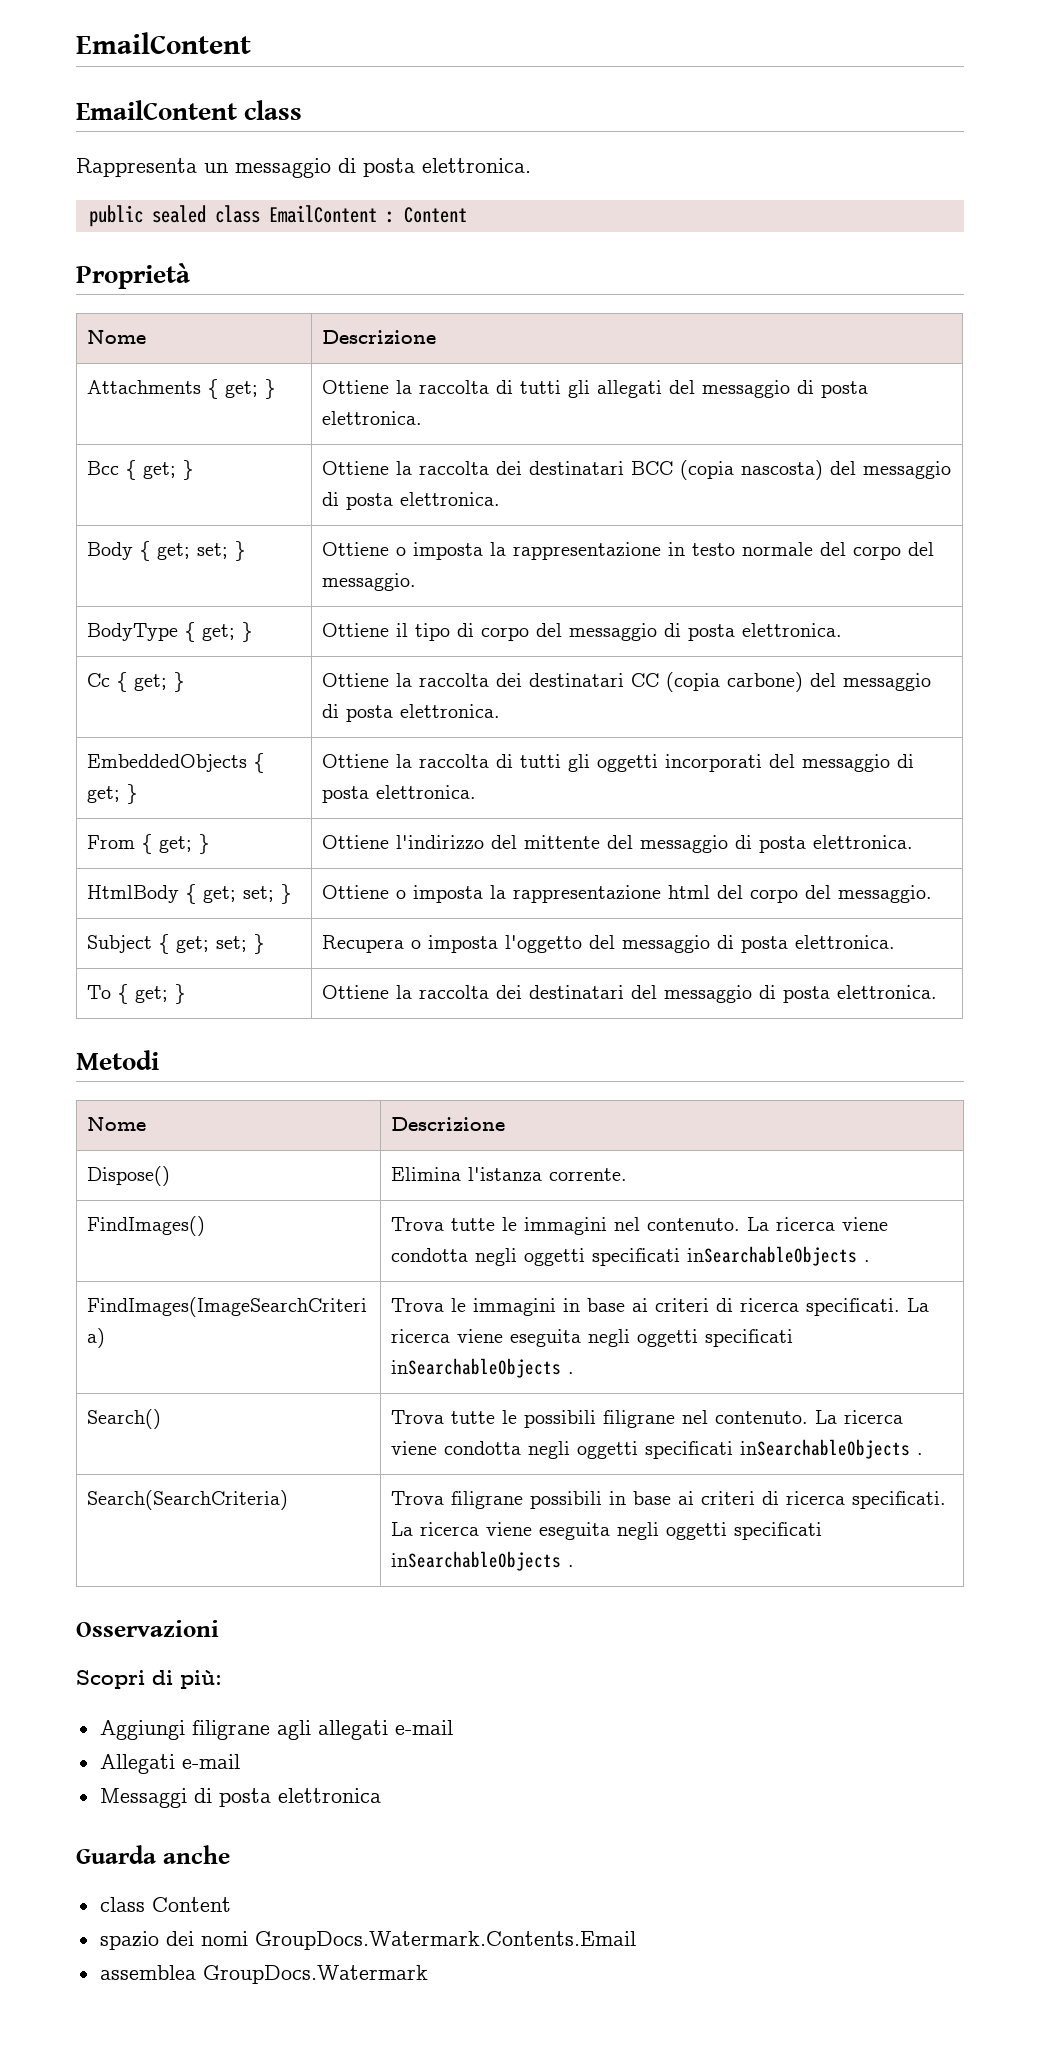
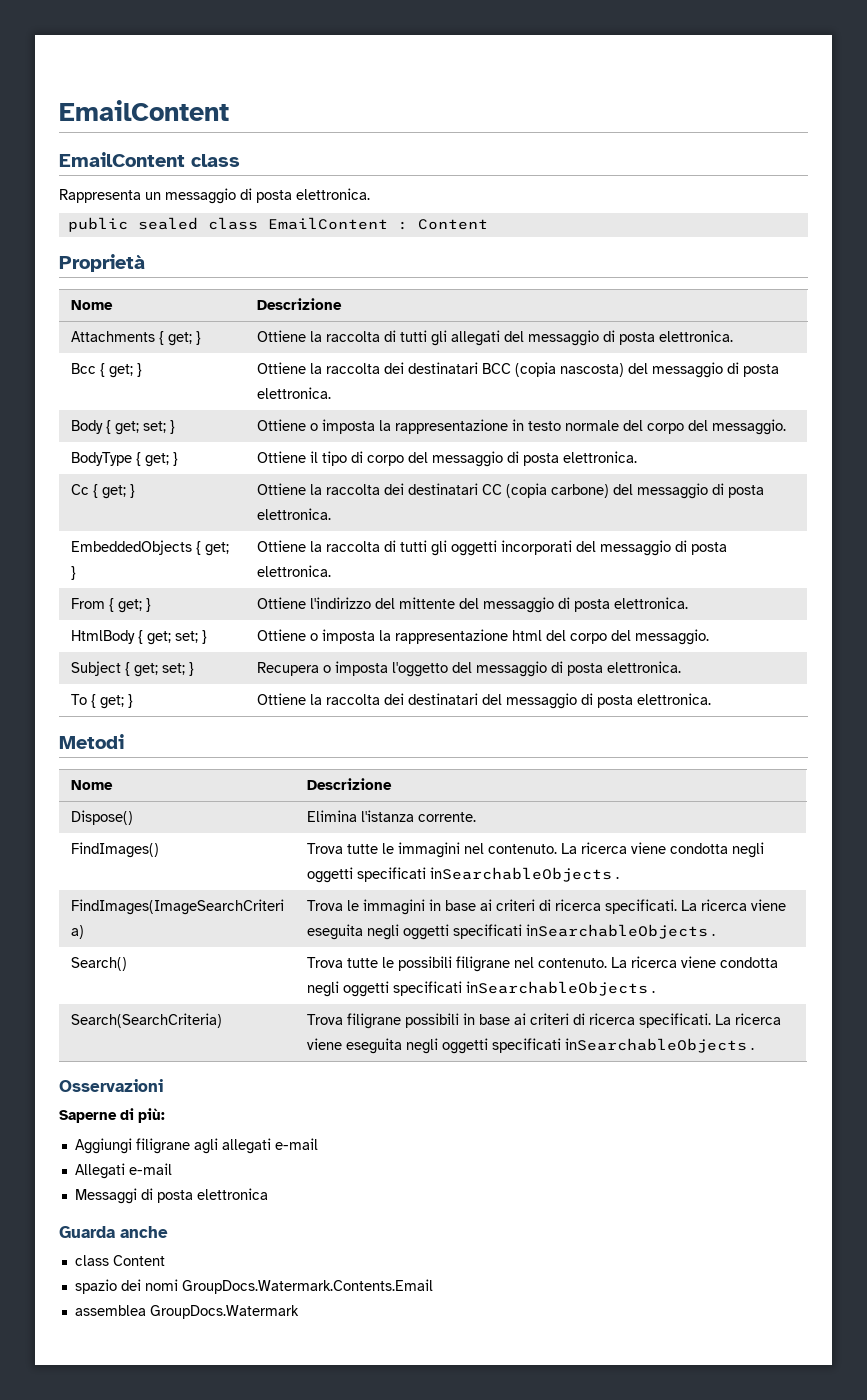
- Scopri di più:
+ Saperne di più:

